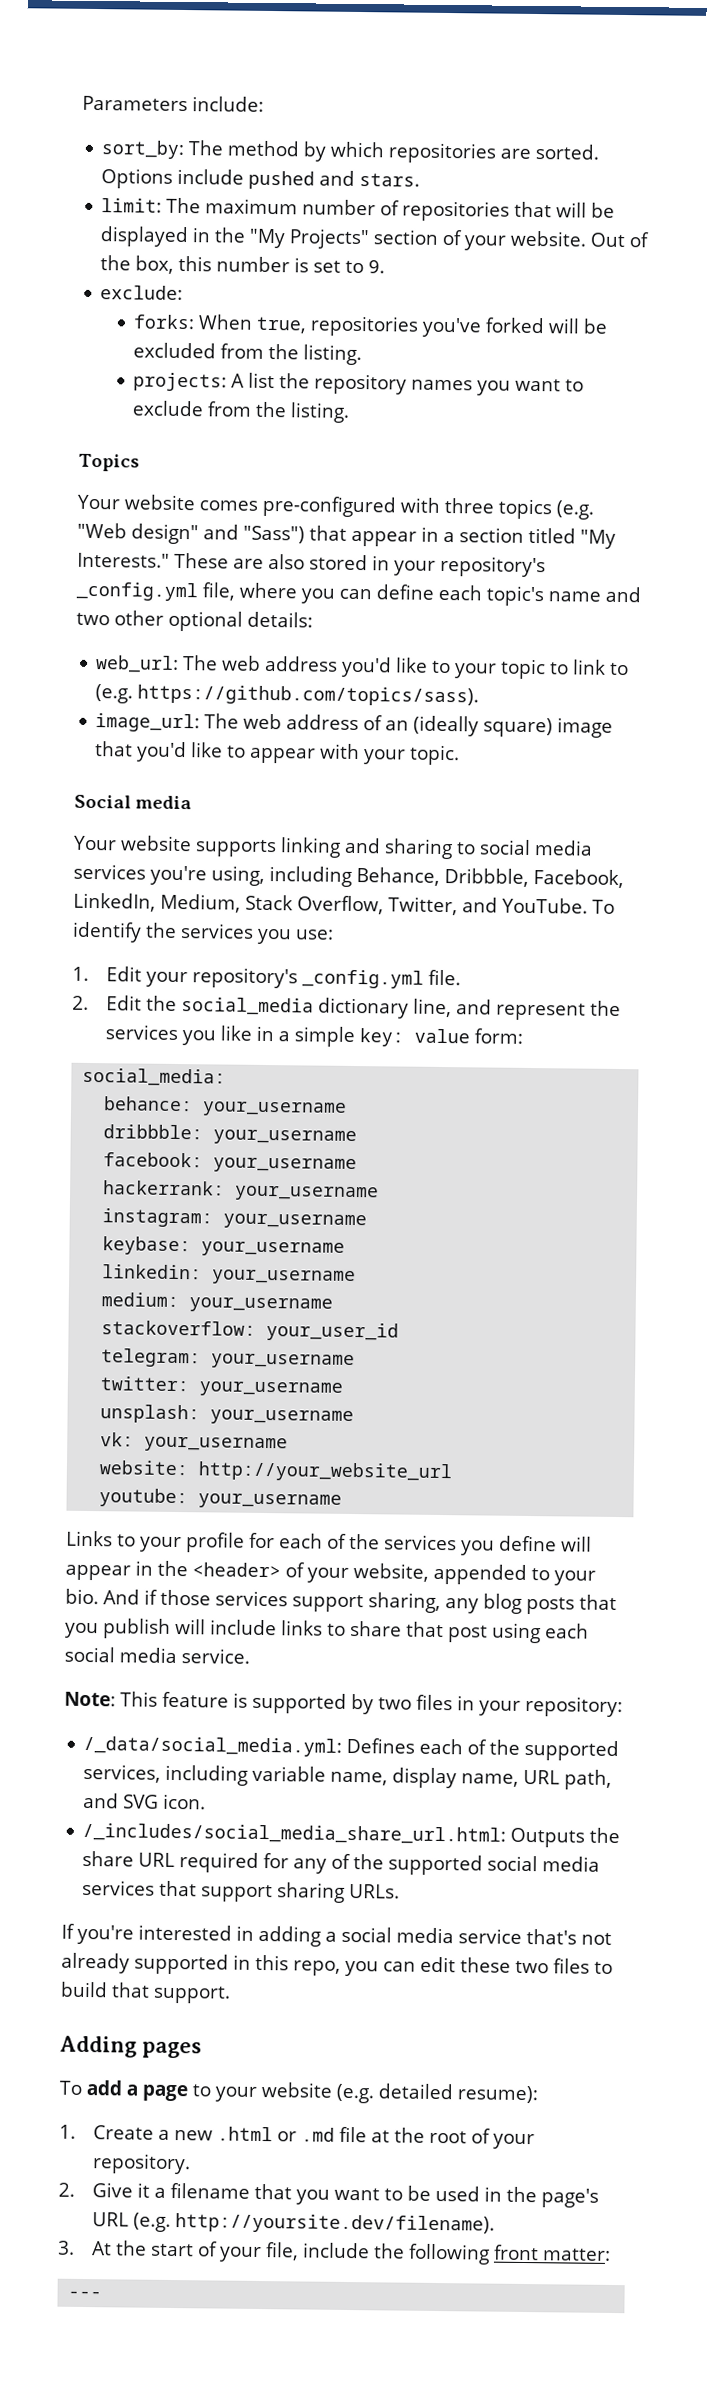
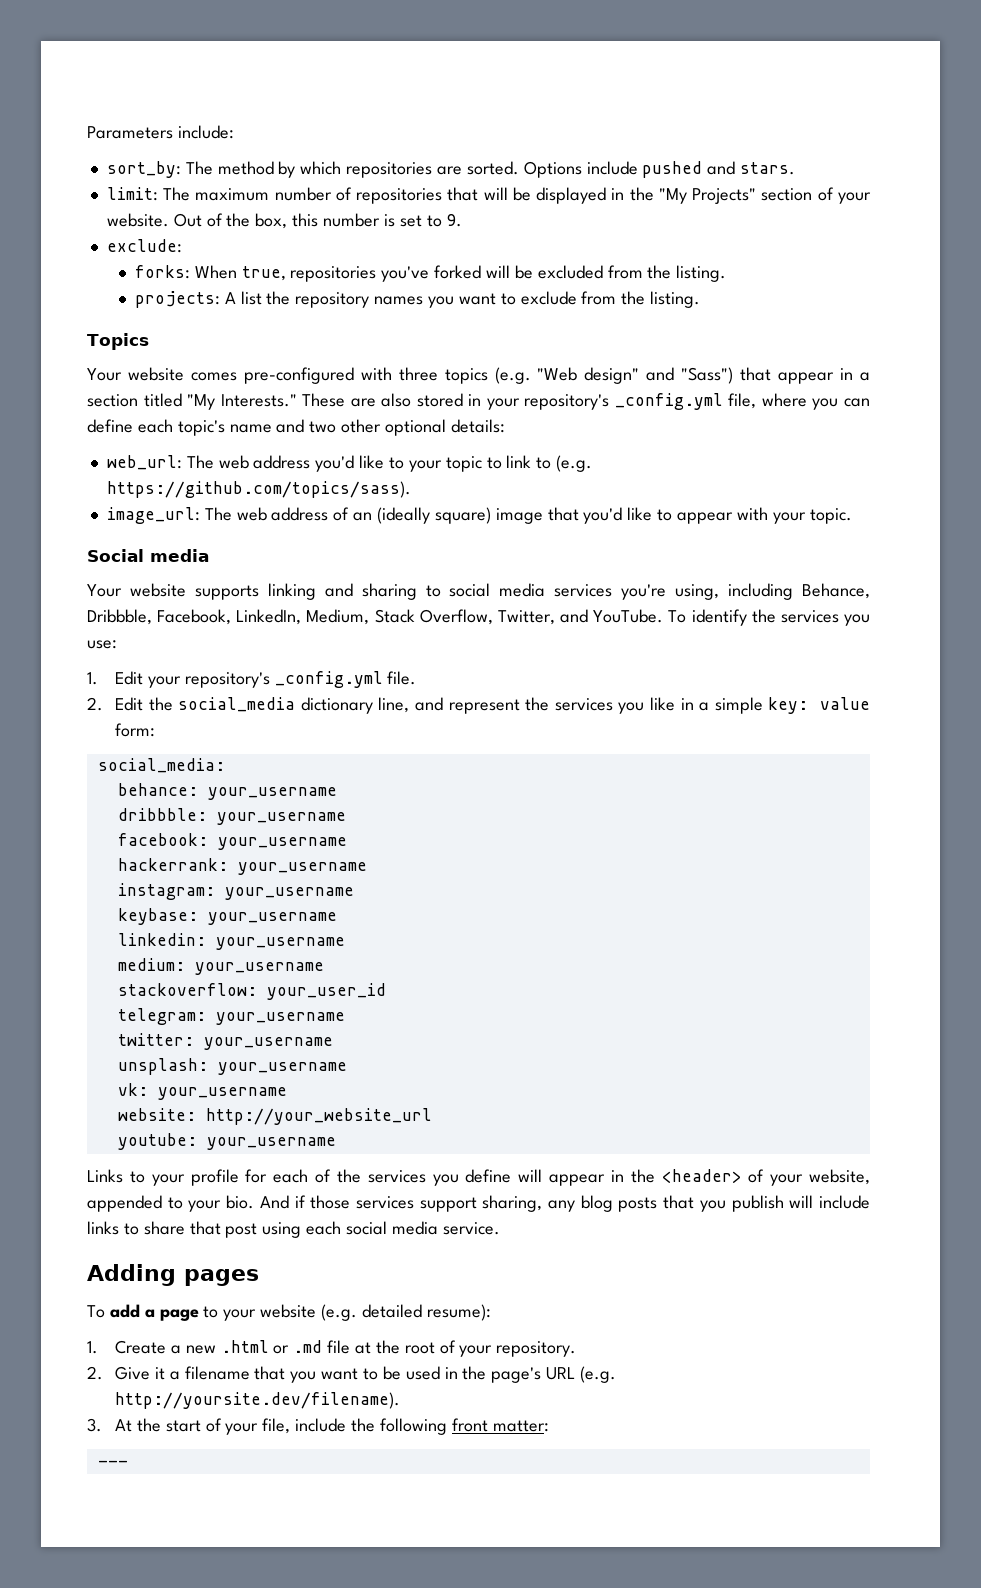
- Note: This feature is supported by two files in your repository:
- /_data/social_media.yml: Defines each of the supported services, including variable name, display name, URL path, and SVG icon.
- /_includes/social_media_share_url.html: Outputs the share URL required for any of the supported social media services that support sharing URLs.
- If you're interested in adding a social media service that's not already supported in this repo, you can edit these two files to build that support.

